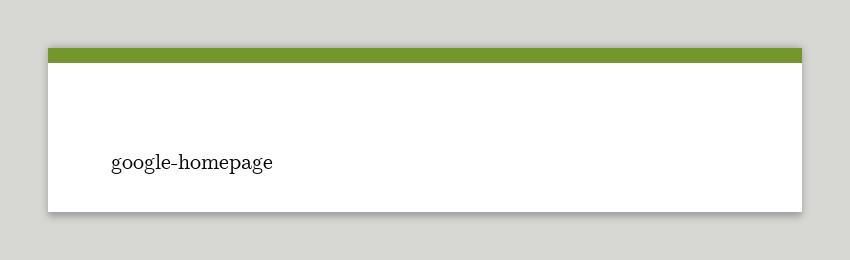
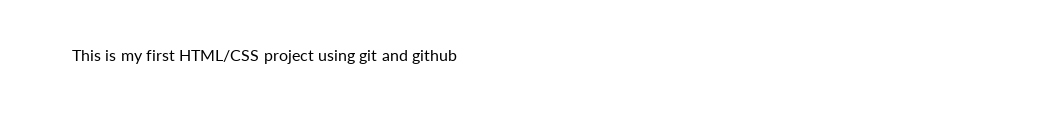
- google-homepage
+ This is my first HTML/CSS project using git and github

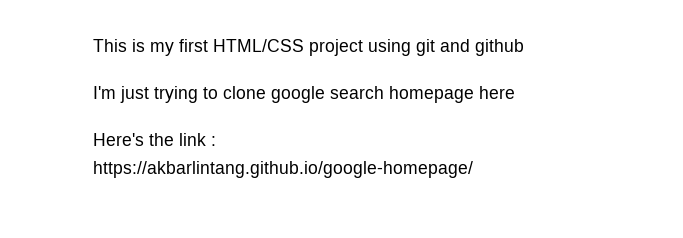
+ I'm just trying to clone google search homepage here
+ Here's the link : https://akbarlintang.github.io/google-homepage/

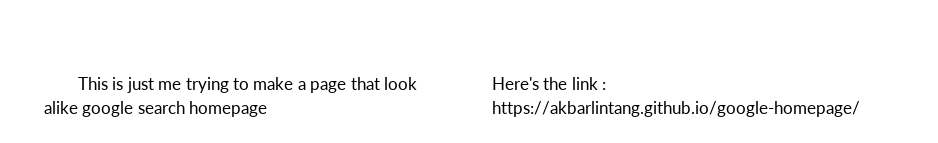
- This is my first HTML/CSS project using git and github
- I'm just trying to clone google search homepage here
+ This is just me trying to make a page that look alike google search homepage

